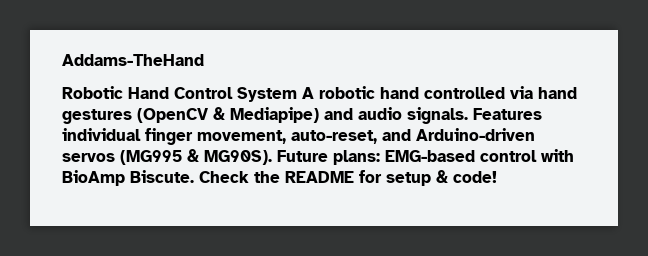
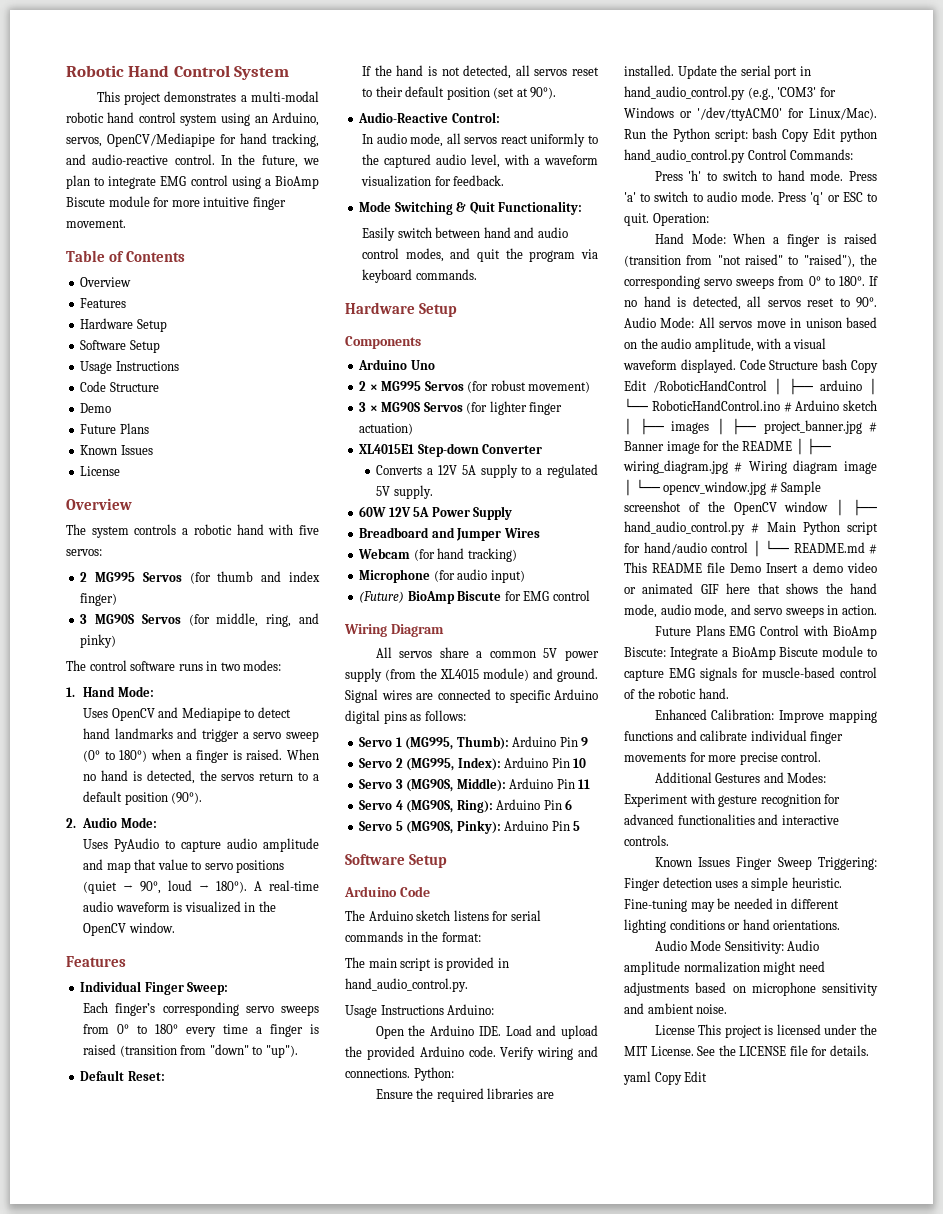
- Addams-TheHand
- Robotic Hand Control System A robotic hand controlled via hand gestures (OpenCV & Mediapipe) and audio signals. Features individual finger movement, auto-reset, and Arduino-driven servos (MG995 & MG90S). Future plans: EMG-based control with BioAmp Biscute. Check the README for setup & code!
+ Robotic Hand Control System
+ This project demonstrates a multi-modal robotic hand control system using an Arduino, servos, OpenCV/Mediapipe for hand tracking, and audio-reactive control. In the future, we plan to integrate EMG control using a BioAmp Biscute module for more intuitive finger movement.
+ Table of Contents
+ Overview
+ Features
+ Hardware Setup
+ Software Setup
+ Usage Instructions
+ Code Structure
+ Demo
+ Future Plans
+ Known Issues
+ License
+ Overview
+ The system controls a robotic hand with five servos:
+ 2 MG995 Servos (for thumb and index finger)
+ 3 MG90S Servos (for middle, ring, and pinky)
+ The control software runs in two modes:
+ 1. Hand Mode:
+ Uses OpenCV and Mediapipe to detect hand landmarks and trigger a servo sweep (0° to 180°) when a finger is raised. When no hand is detected, the servos return to a default position (90°).
+ 2. Audio Mode:
+ Uses PyAudio to capture audio amplitude and map that value to servo positions (quiet → 90°, loud → 180°). A real-time audio waveform is visualized in the OpenCV window.
+ Features
+ Individual Finger Sweep:
+ Each finger’s corresponding servo sweeps from 0° to 180° every time a finger is raised (transition from "down" to "up").
+ Default Reset:
+ If the hand is not detected, all servos reset to their default position (set at 90°).
+ Audio-Reactive Control:
+ In audio mode, all servos react uniformly to the captured audio level, with a waveform visualization for feedback.
+ Mode Switching & Quit Functionality:
+ Easily switch between hand and audio control modes, and quit the program via keyboard commands.
+ Hardware Setup
+ Components
+ Arduino Uno
+ 2 × MG995 Servos (for robust movement)
+ 3 × MG90S Servos (for lighter finger actuation)
+ XL4015E1 Step-down Converter
+ Converts a 12V 5A supply to a regulated 5V supply.
+ 60W 12V 5A Power Supply
+ Breadboard and Jumper Wires
+ Webcam (for hand tracking)
+ Microphone (for audio input)
+ (Future) BioAmp Biscute for EMG control
+ Wiring Diagram
+ All servos share a common 5V power supply (from the XL4015 module) and ground. Signal wires are connected to specific Arduino digital pins as follows:
+ Servo 1 (MG995, Thumb): Arduino Pin 9
+ Servo 2 (MG995, Index): Arduino Pin 10
+ Servo 3 (MG90S, Middle): Arduino Pin 11
+ Servo 4 (MG90S, Ring): Arduino Pin 6
+ Servo 5 (MG90S, Pinky): Arduino Pin 5
+ Software Setup
+ Arduino Code
+ The Arduino sketch listens for serial commands in the format:
+ The main script is provided in hand_audio_control.py.
+ Usage Instructions Arduino:
+ Open the Arduino IDE. Load and upload the provided Arduino code. Verify wiring and connections. Python:
+ Ensure the required libraries are installed. Update the serial port in hand_audio_control.py (e.g., 'COM3' for Windows or '/dev/ttyACM0' for Linux/Mac). Run the Python script: bash Copy Edit python hand_audio_control.py Control Commands:
+ Press 'h' to switch to hand mode. Press 'a' to switch to audio mode. Press 'q' or ESC to quit. Operation:
+ Hand Mode: When a finger is raised (transition from "not raised" to "raised"), the corresponding servo sweeps from 0° to 180°. If no hand is detected, all servos reset to 90°. Audio Mode: All servos move in unison based on the audio amplitude, with a visual waveform displayed. Code Structure bash Copy Edit /RoboticHandControl │ ├── arduino │ └── RoboticHandControl.ino # Arduino sketch │ ├── images │ ├── project_banner.jpg # Banner image for the README │ ├── wiring_diagram.jpg # Wiring diagram image │ └── opencv_window.jpg # Sample screenshot of the OpenCV window │ ├── hand_audio_control.py # Main Python script for hand/audio control │ └── README.md # This README file Demo Insert a demo video or animated GIF here that shows the hand mode, audio mode, and servo sweeps in action.
+ Future Plans EMG Control with BioAmp Biscute: Integrate a BioAmp Biscute module to capture EMG signals for muscle-based control of the robotic hand.
+ Enhanced Calibration: Improve mapping functions and calibrate individual finger movements for more precise control.
+ Additional Gestures and Modes: Experiment with gesture recognition for advanced functionalities and interactive controls.
+ Known Issues Finger Sweep Triggering: Finger detection uses a simple heuristic. Fine-tuning may be needed in different lighting conditions or hand orientations.
+ Audio Mode Sensitivity: Audio amplitude normalization might need adjustments based on microphone sensitivity and ambient noise.
+ License This project is licensed under the MIT License. See the LICENSE file for details.
+ yaml Copy Edit

